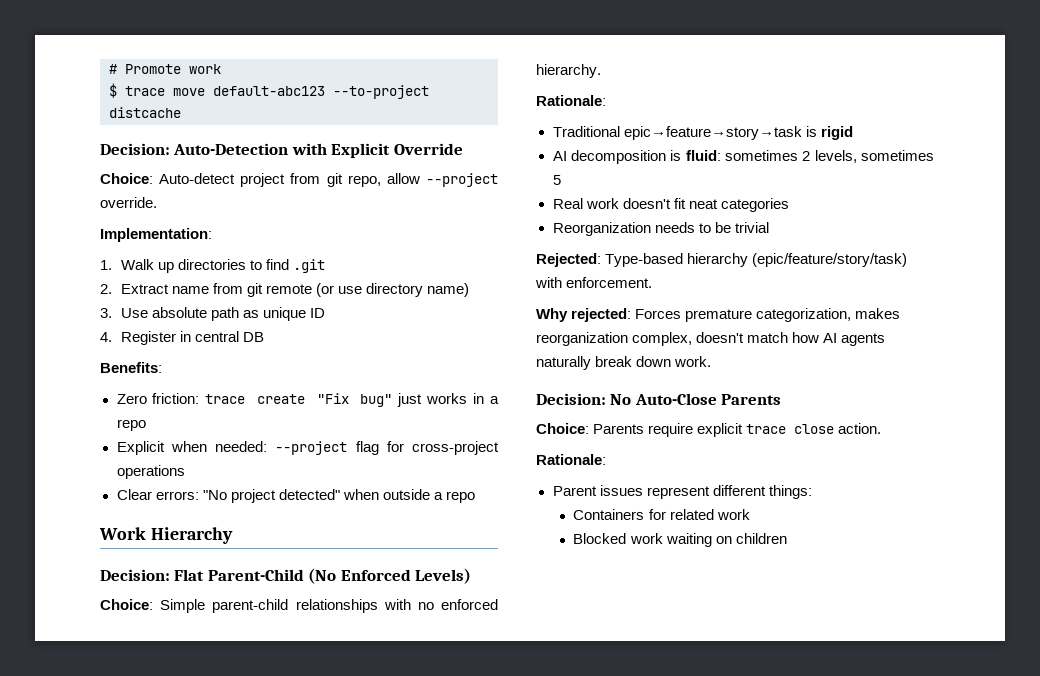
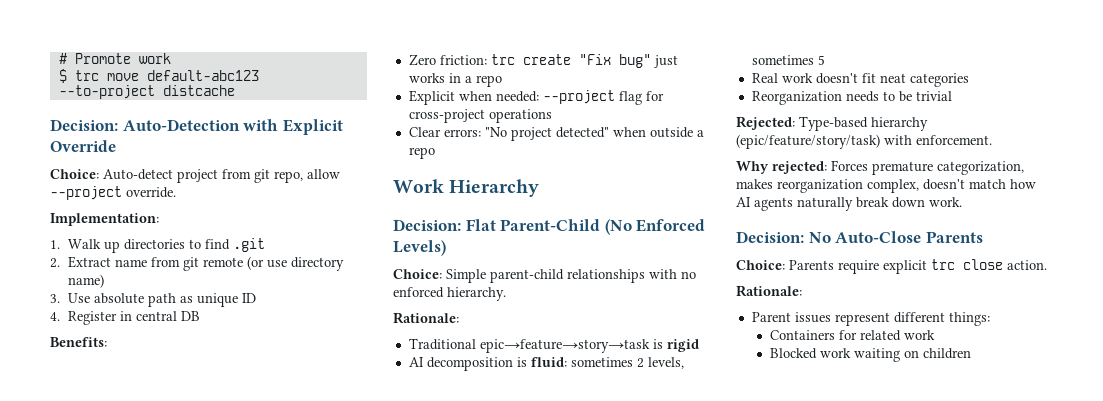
- $ trace move default-abc123 --to-project distcache
+ $ trc move default-abc123 --to-project distcache
- Zero friction: trace create "Fix bug" just works in a repo
+ Zero friction: trc create "Fix bug" just works in a repo
- Choice: Parents require explicit trace close action.
+ Choice: Parents require explicit trc close action.

